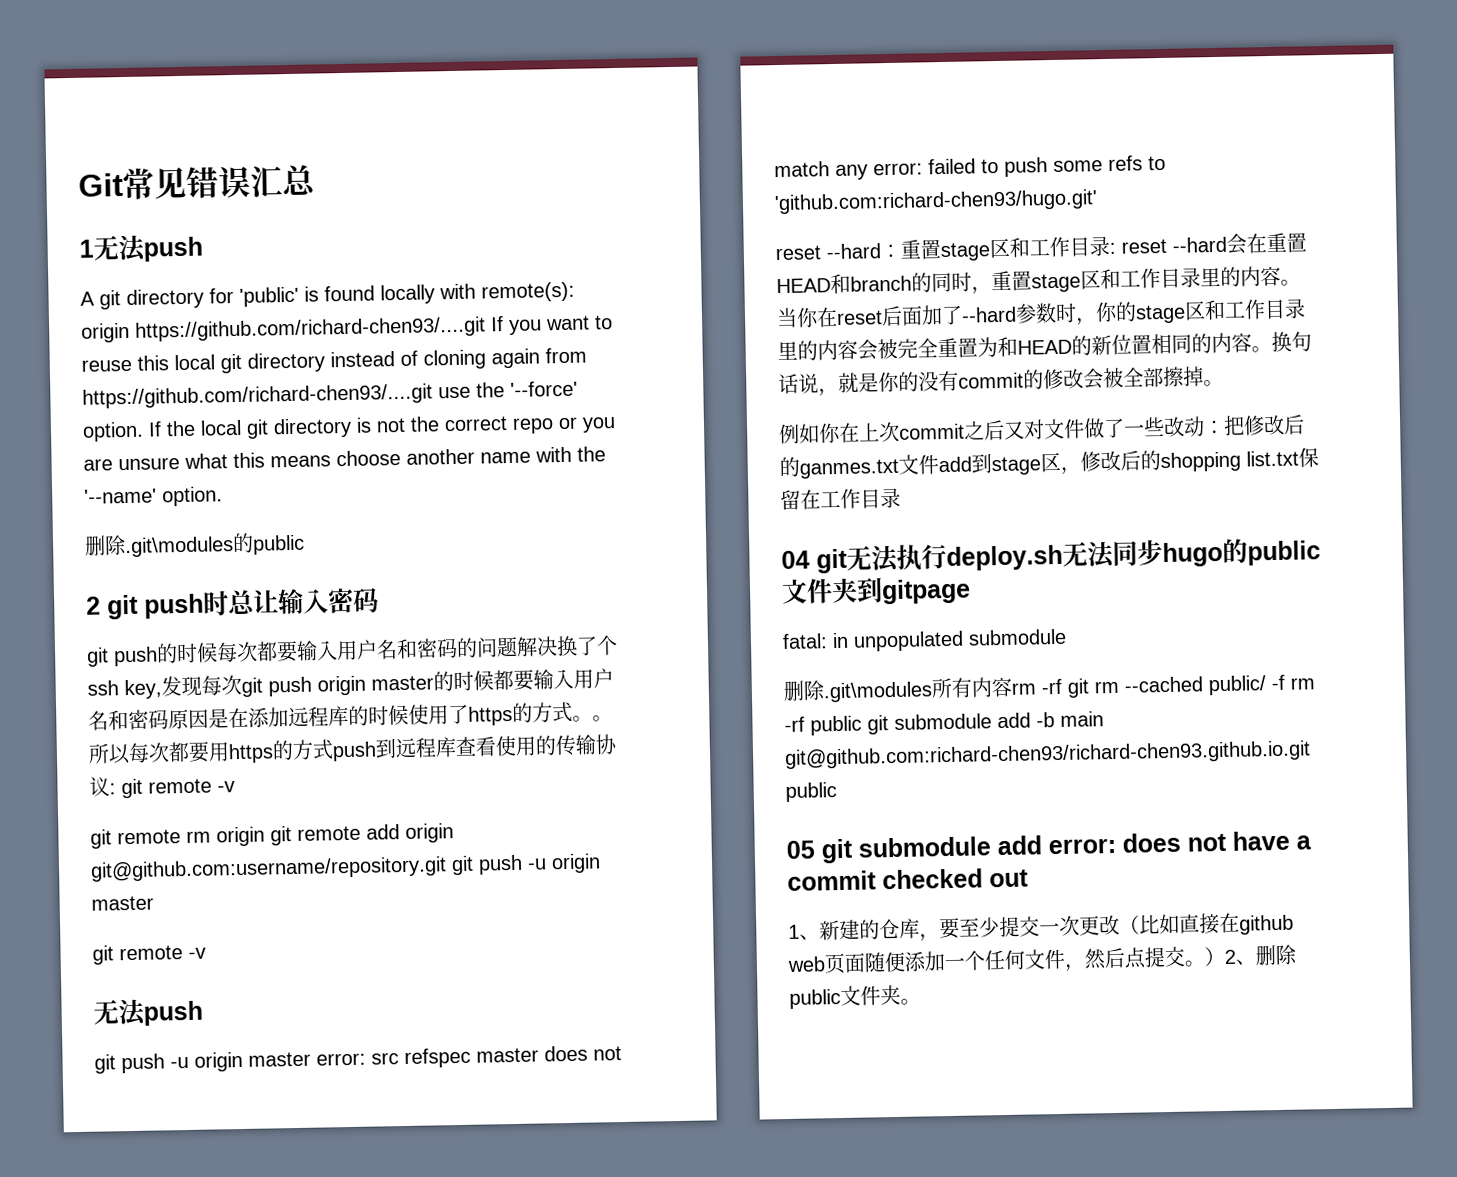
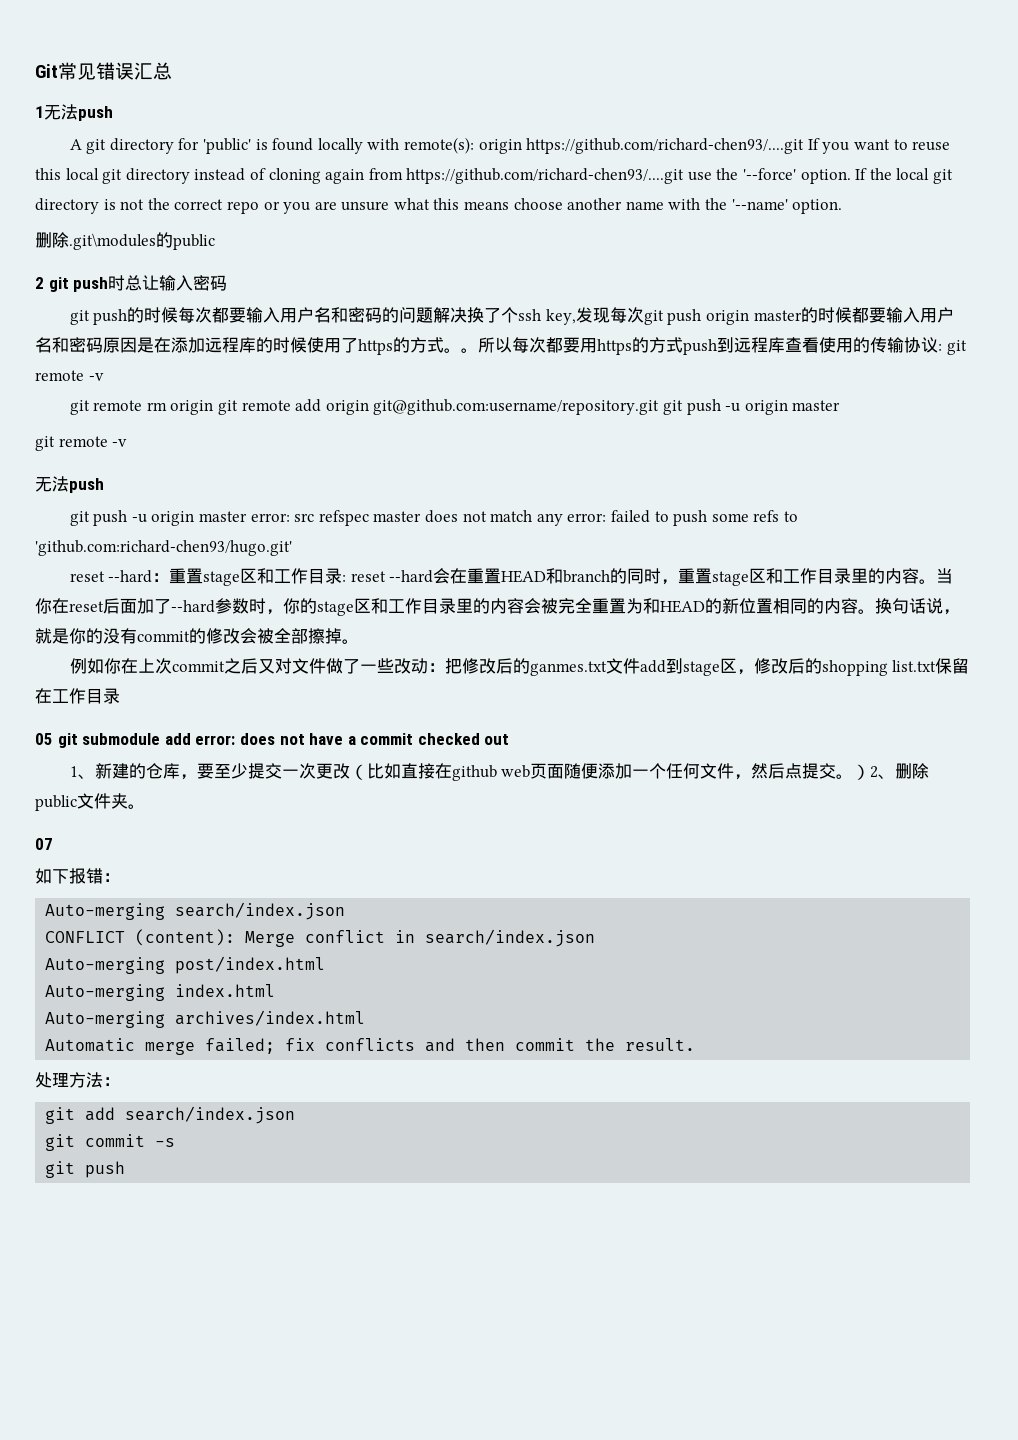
- 04 git无法执行deploy.sh无法同步hugo的public文件夹到gitpage
- fatal: in unpopulated submodule
- 删除.git\modules所有内容rm -rf git rm --cached public/ -f rm -rf public git submodule add -b main git@github.com:richard-chen93/richard-chen93.github.io.git public
+ 07
+ 如下报错：
+ Auto-merging search/index.json
+ CONFLICT (content): Merge conflict in search/index.json
+ Auto-merging post/index.html
+ Auto-merging index.html
+ Auto-merging archives/index.html
+ Automatic merge failed; fix conflicts and then commit the result.
+ 处理方法：
+ git add search/index.json
+ git commit -s
+ git push

